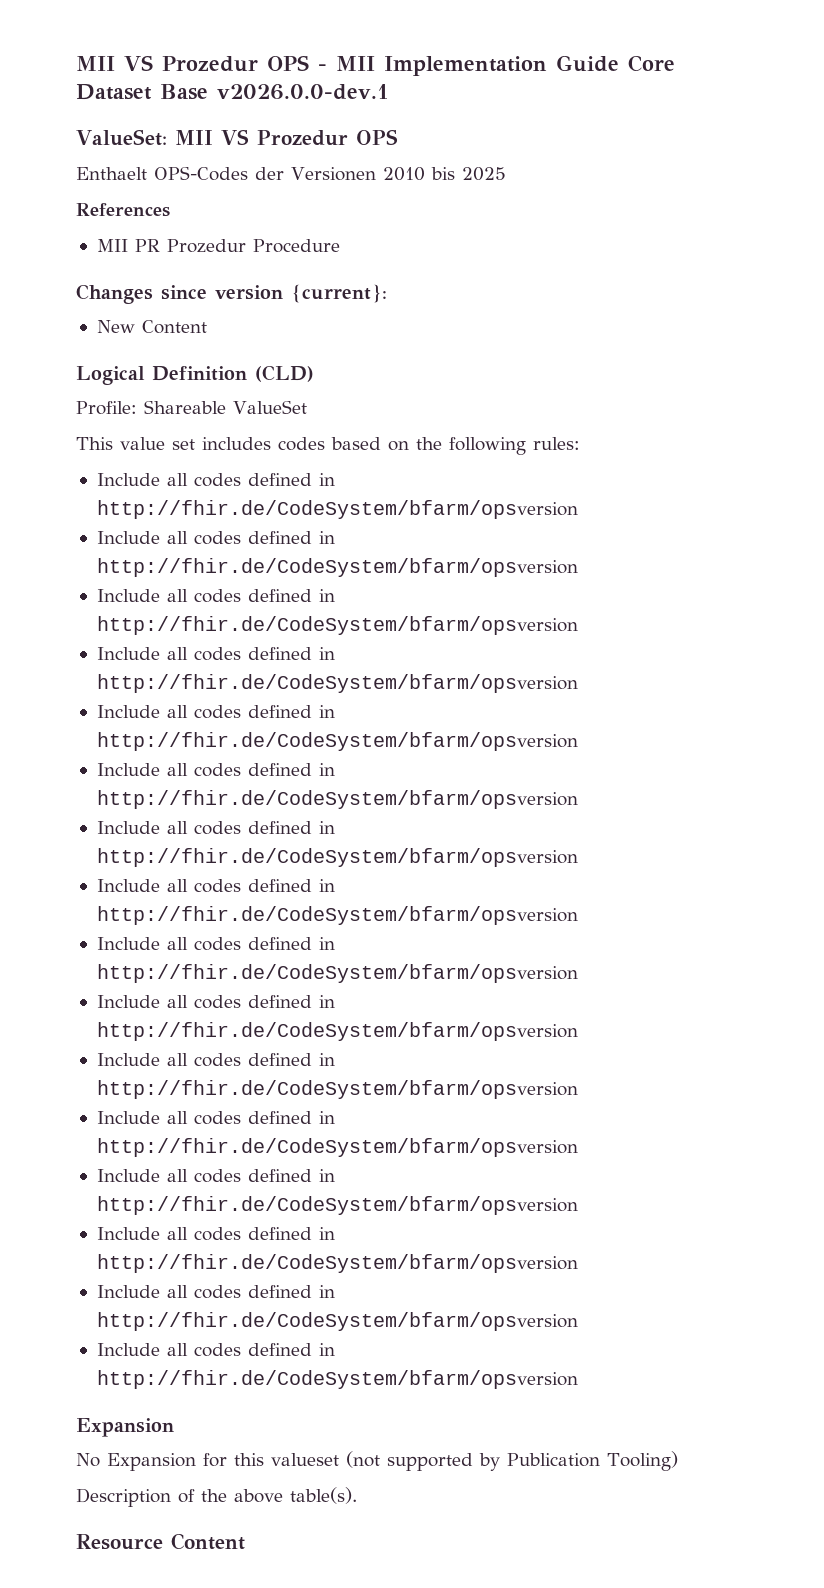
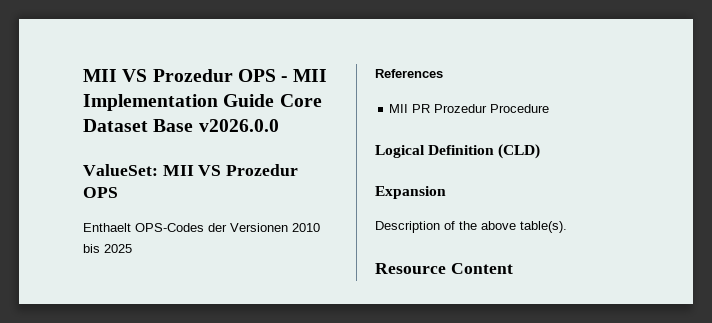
- MII VS Prozedur OPS - MII Implementation Guide Core Dataset Base v2026.0.0-dev.1
+ MII VS Prozedur OPS - MII Implementation Guide Core Dataset Base v2026.0.0
- Changes since version {current}:
- New Content
  Logical Definition (CLD)
- Profile: Shareable ValueSet
- This value set includes codes based on the following rules:
- Include all codes defined in http://fhir.de/CodeSystem/bfarm/opsversion
- Include all codes defined in http://fhir.de/CodeSystem/bfarm/opsversion
- Include all codes defined in http://fhir.de/CodeSystem/bfarm/opsversion
- Include all codes defined in http://fhir.de/CodeSystem/bfarm/opsversion
- Include all codes defined in http://fhir.de/CodeSystem/bfarm/opsversion
- Include all codes defined in http://fhir.de/CodeSystem/bfarm/opsversion
- Include all codes defined in http://fhir.de/CodeSystem/bfarm/opsversion
- Include all codes defined in http://fhir.de/CodeSystem/bfarm/opsversion
- Include all codes defined in http://fhir.de/CodeSystem/bfarm/opsversion
- Include all codes defined in http://fhir.de/CodeSystem/bfarm/opsversion
- Include all codes defined in http://fhir.de/CodeSystem/bfarm/opsversion
- Include all codes defined in http://fhir.de/CodeSystem/bfarm/opsversion
- Include all codes defined in http://fhir.de/CodeSystem/bfarm/opsversion
- Include all codes defined in http://fhir.de/CodeSystem/bfarm/opsversion
- Include all codes defined in http://fhir.de/CodeSystem/bfarm/opsversion
- Include all codes defined in http://fhir.de/CodeSystem/bfarm/opsversion
  Expansion
- No Expansion for this valueset (not supported by Publication Tooling)

